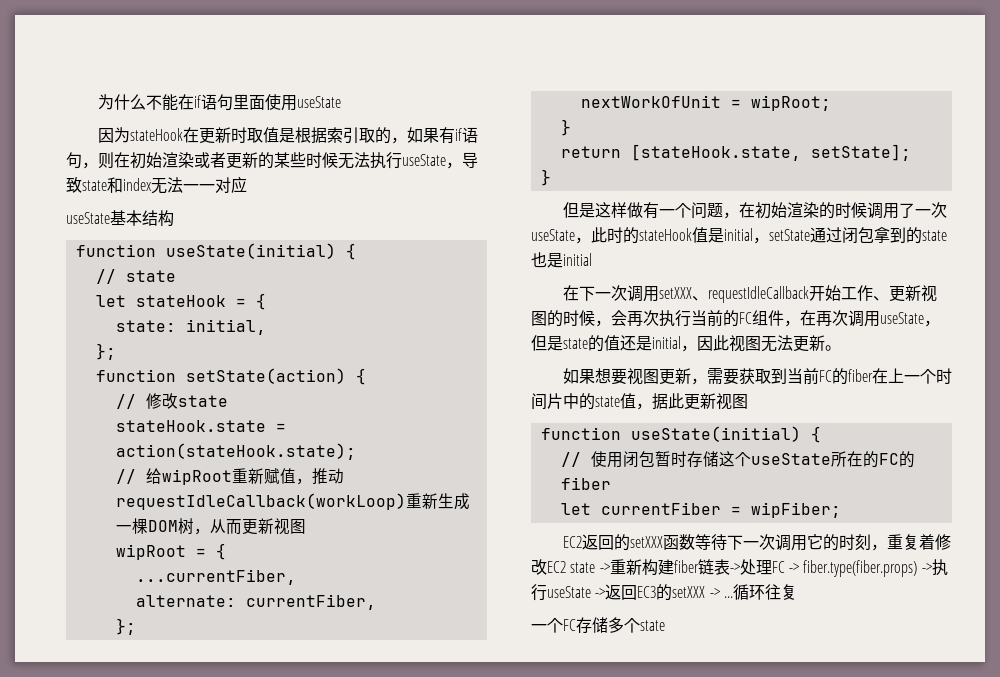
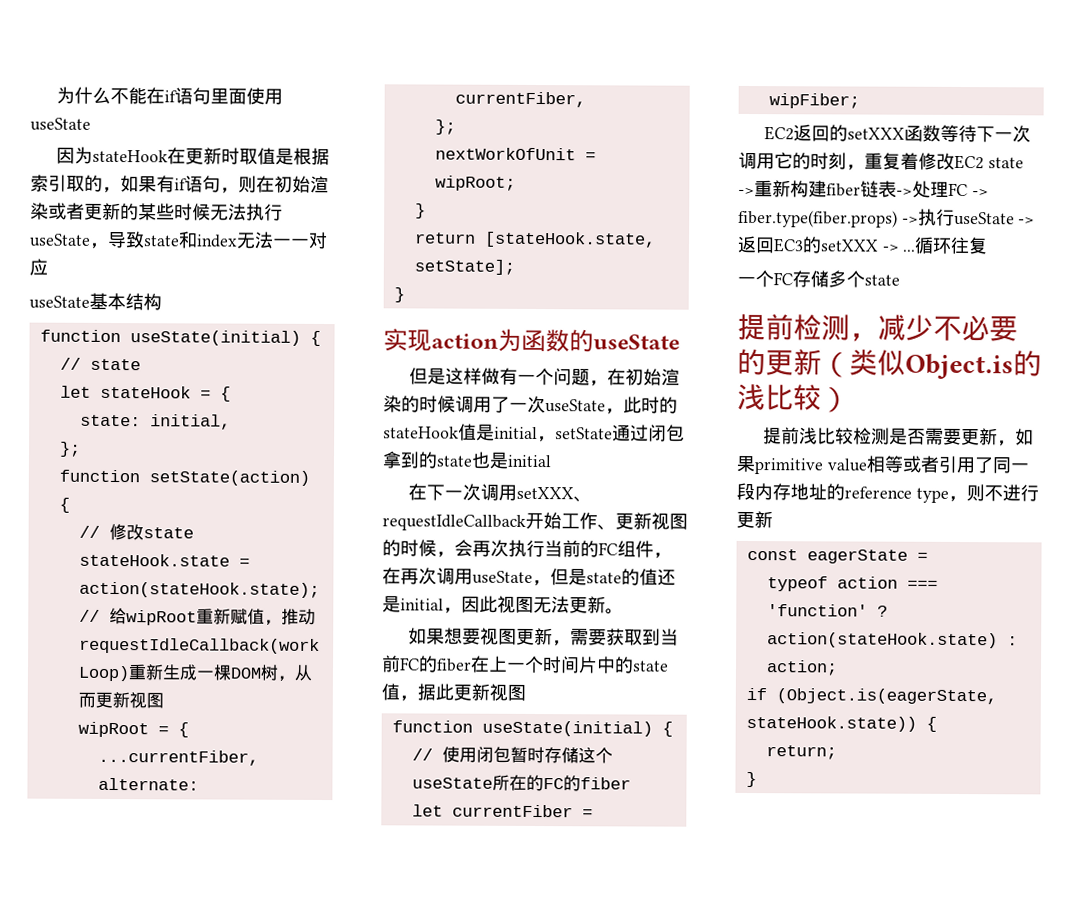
+ 实现action为函数的useState
+ 提前检测，减少不必要的更新（类似Object.is的浅比较）
+ 提前浅比较检测是否需要更新，如果primitive value相等或者引用了同一段内存地址的reference type，则不进行更新
+ const eagerState =
+ typeof action === 'function' ? action(stateHook.state) : action;
+ if (Object.is(eagerState, stateHook.state)) {
+ return;
+ }

